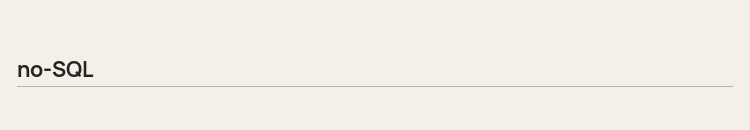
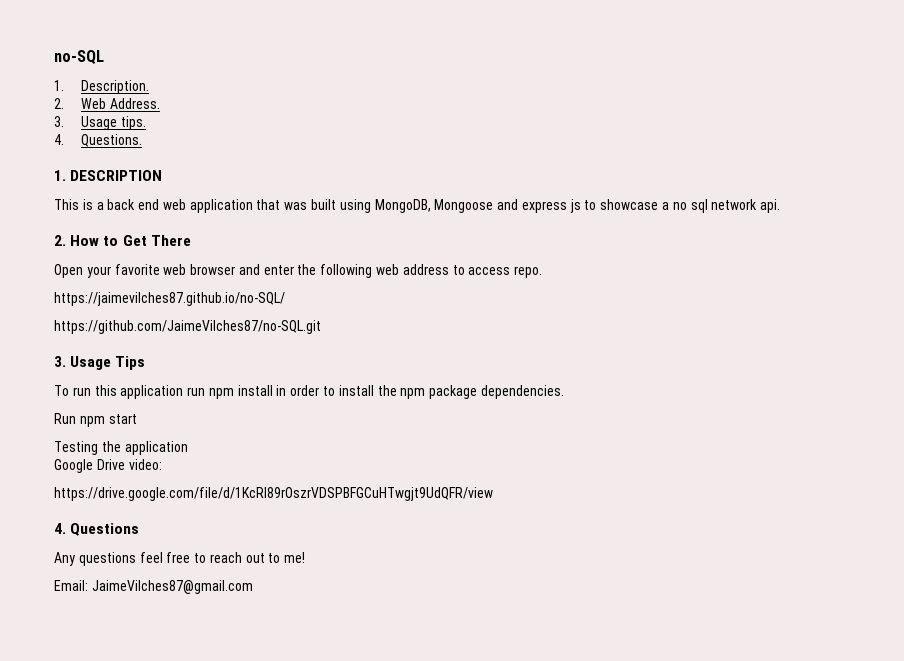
+ 1. Description.
+ 2. Web Address.
+ 3. Usage tips.
+ 4. Questions.
+ 1. DESCRIPTION
+ This is a back end web application that was built using MongoDB, Mongoose and express js to showcase a no sql network api.
+ 2. How to Get There
+ Open your favorite web browser and enter the following web address to access repo.
+ https://jaimevilches87.github.io/no-SQL/
+ https://github.com/JaimeVilches87/no-SQL.git
+ 3. Usage Tips
+ To run this application run npm install in order to install the npm package dependencies.
+ Run npm start
+ Testing the application
+ Google Drive video:
+ https://drive.google.com/file/d/1KcRl89rOszrVDSPBFGCuHTwgjt9UdQFR/view
+ 4. Questions
+ Any questions feel free to reach out to me!
+ Email: JaimeVilches87@gmail.com

